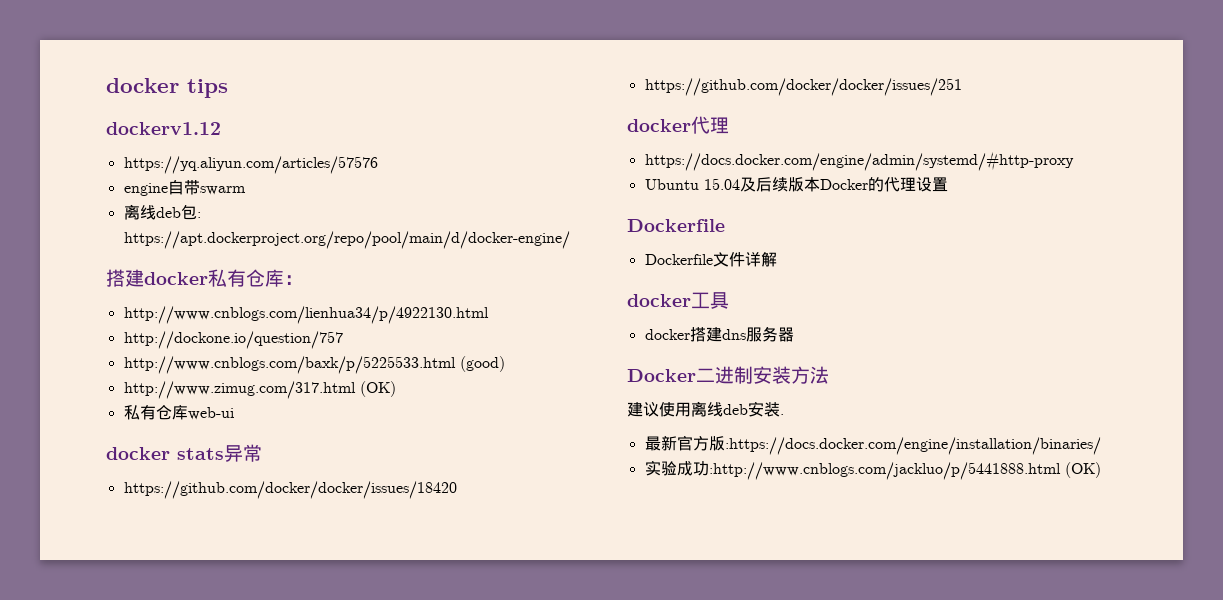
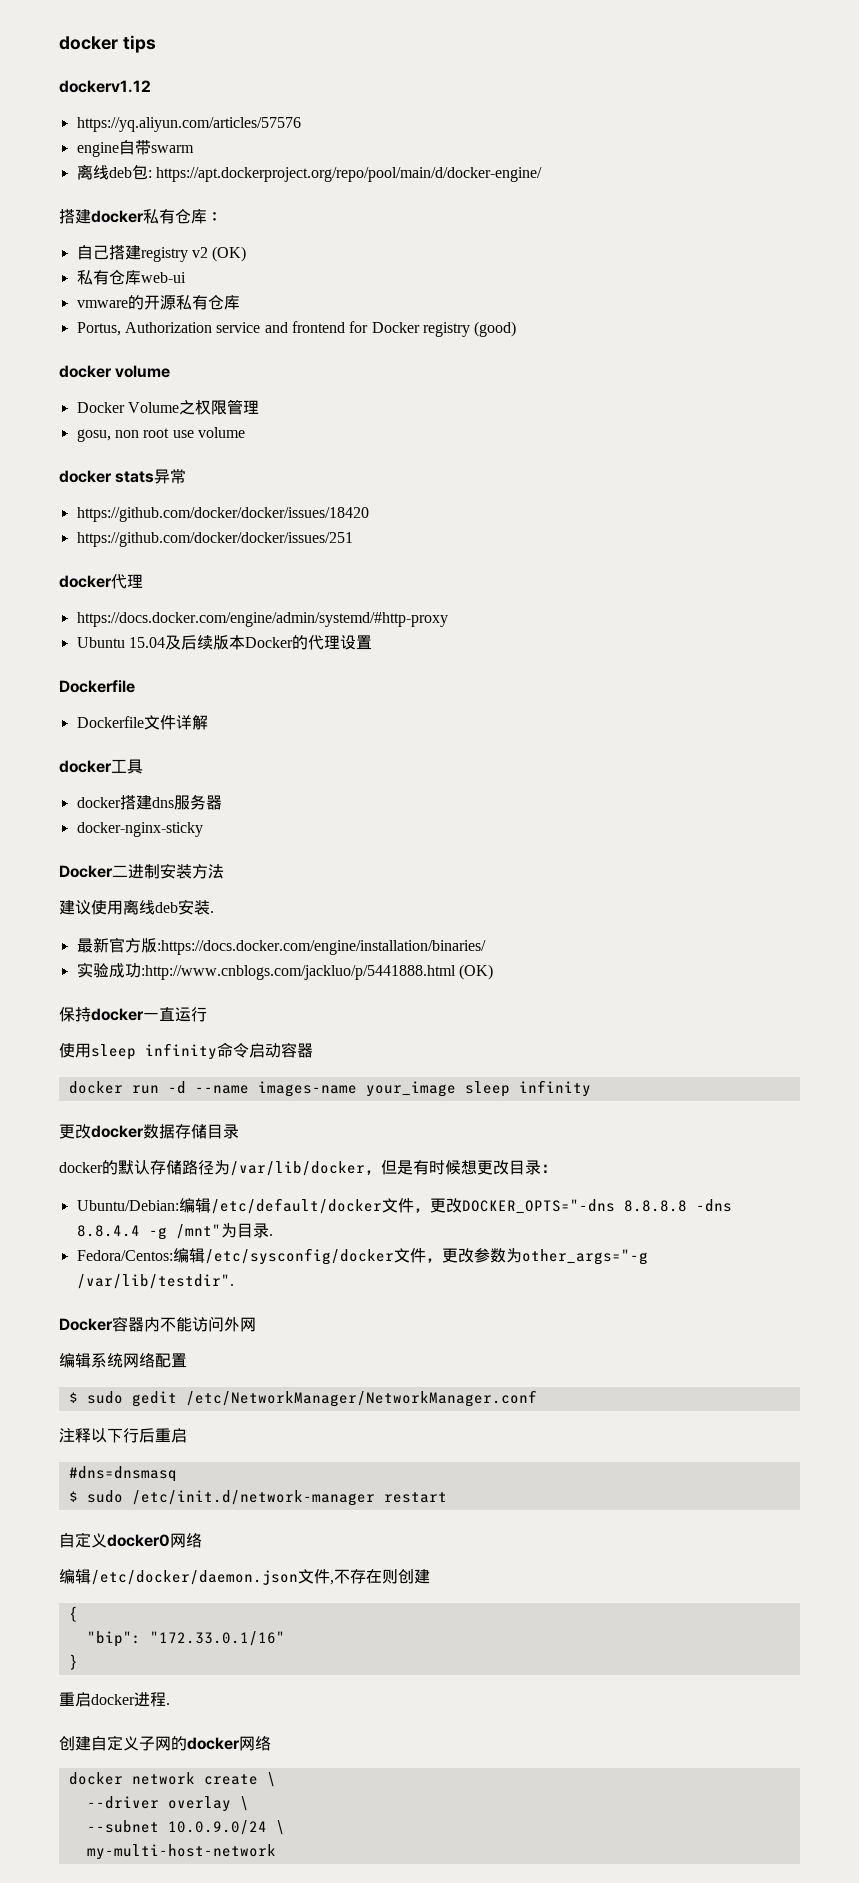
- http://www.cnblogs.com/lienhua34/p/4922130.html
- http://dockone.io/question/757
- http://www.cnblogs.com/baxk/p/5225533.html (good)
- http://www.zimug.com/317.html (OK)
+ 自己搭建registry v2 (OK)
+ vmware的开源私有仓库
+ Portus, Authorization service and frontend for Docker registry (good)
+ docker volume
+ Docker Volume之权限管理
+ gosu, non root use volume
+ docker-nginx-sticky
+ 保持docker一直运行
+ 使用sleep infinity命令启动容器
+ docker run -d --name images-name your_image sleep infinity
+ 更改docker数据存储目录
+ docker的默认存储路径为/var/lib/docker，但是有时候想更改目录：
+ Ubuntu/Debian:编辑/etc/default/docker文件，更改DOCKER_OPTS="-dns 8.8.8.8 -dns 8.8.4.4 -g /mnt"为目录.
+ Fedora/Centos:编辑/etc/sysconfig/docker文件，更改参数为other_args="-g /var/lib/testdir".
+ Docker容器内不能访问外网
+ 编辑系统网络配置
+ $ sudo gedit /etc/NetworkManager/NetworkManager.conf
+ 注释以下行后重启
+ #dns=dnsmasq
+ $ sudo /etc/init.d/network-manager restart
+ 自定义docker0网络
+ 编辑/etc/docker/daemon.json文件,不存在则创建
+ {
+ "bip": "172.33.0.1/16"
+ }
+ 重启docker进程.
+ 创建自定义子网的docker网络
+ docker network create \
+ --driver overlay \
+ --subnet 10.0.9.0/24 \
+ my-multi-host-network

